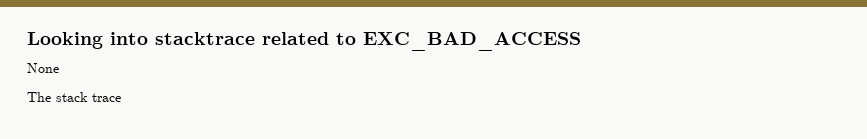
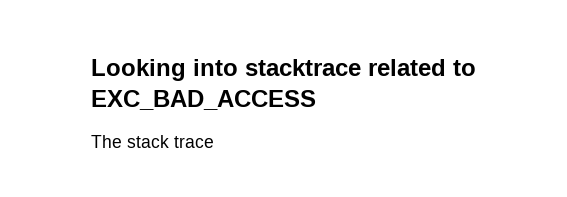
- None

